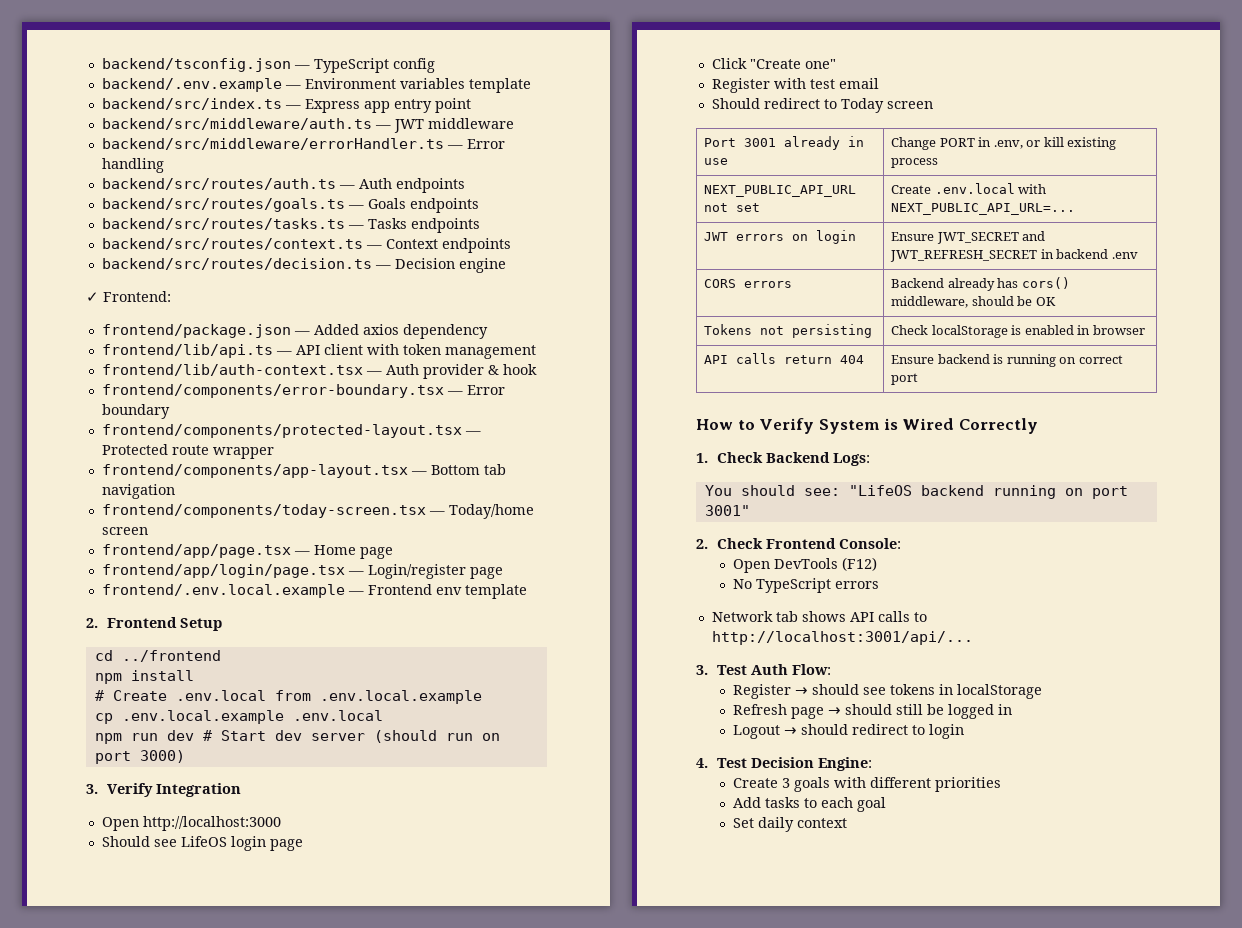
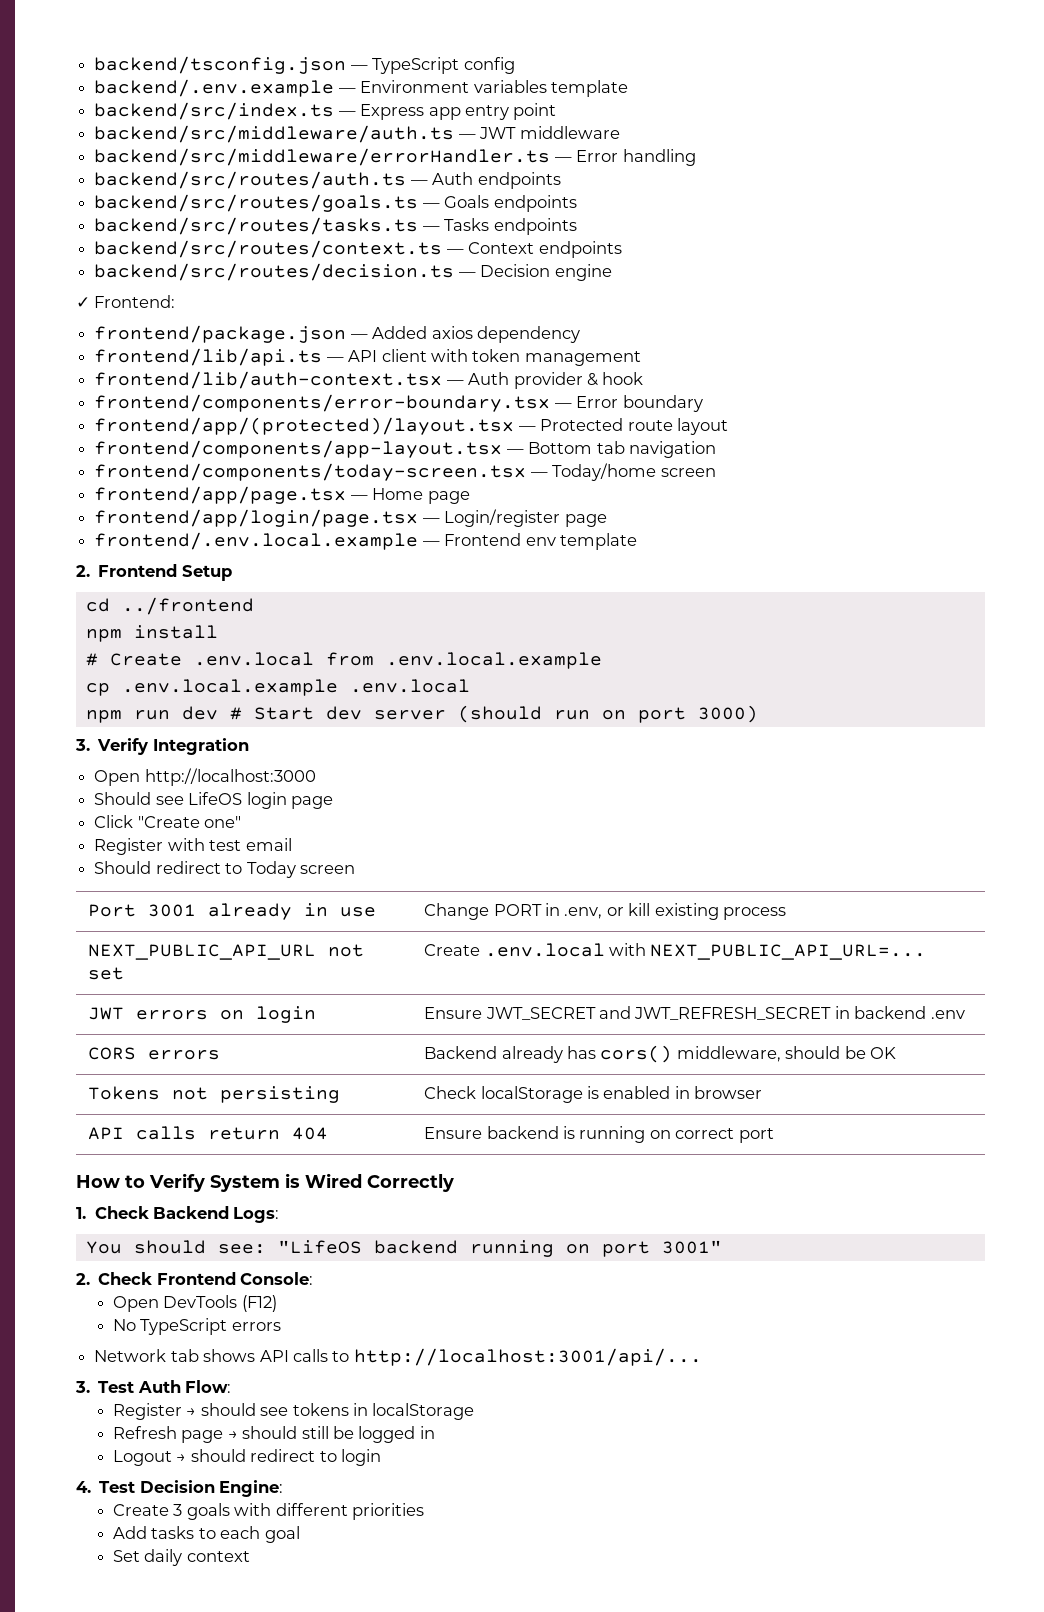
- frontend/components/protected-layout.tsx — Protected route wrapper
+ frontend/app/(protected)/layout.tsx — Protected route layout

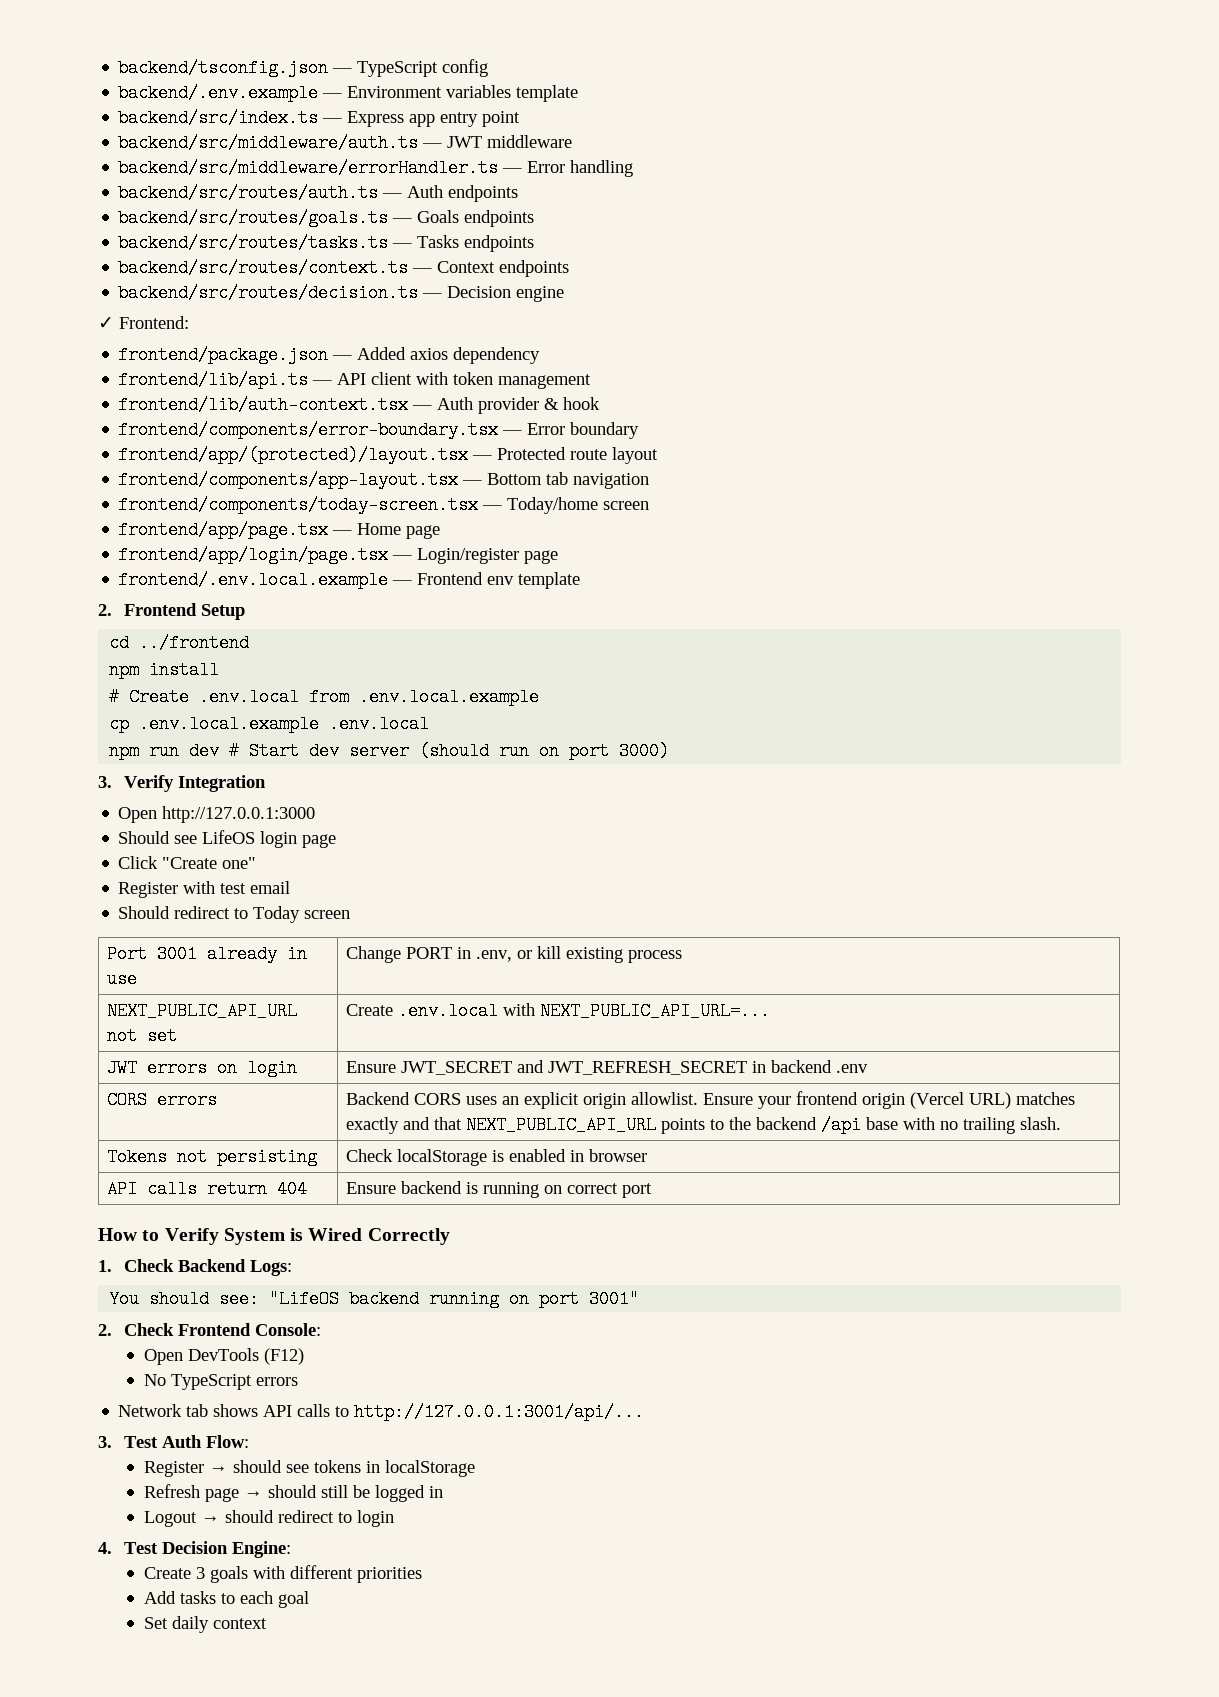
- Open http://localhost:3000
+ Open http://127.0.0.1:3000
- CORS errors | Backend already has cors() middleware, should be OK
+ CORS errors | Backend CORS uses an explicit origin allowlist. Ensure your frontend origin (Vercel URL) matches exactly and that NEXT_PUBLIC_API_URL points to the backend /api base with no trailing slash.
- Network tab shows API calls to http://localhost:3001/api/...
+ Network tab shows API calls to http://127.0.0.1:3001/api/...

